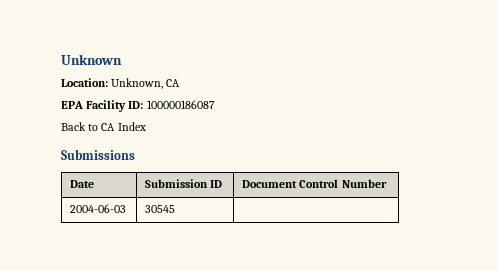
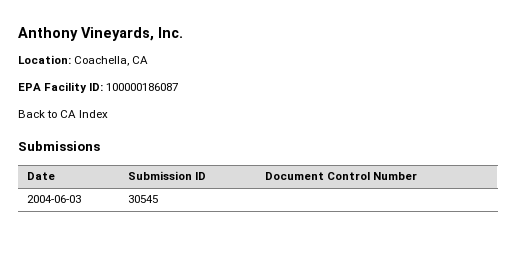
- Unknown
+ Anthony Vineyards, Inc.
- Location: Unknown, CA
+ Location: Coachella, CA

